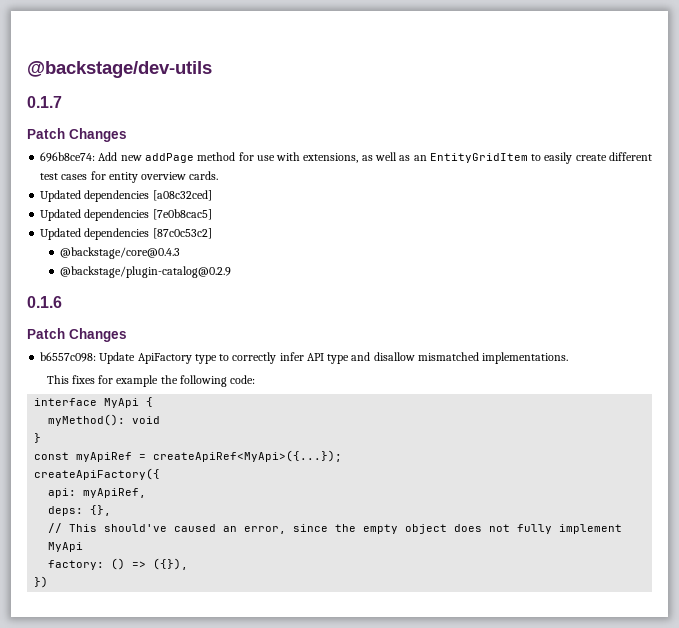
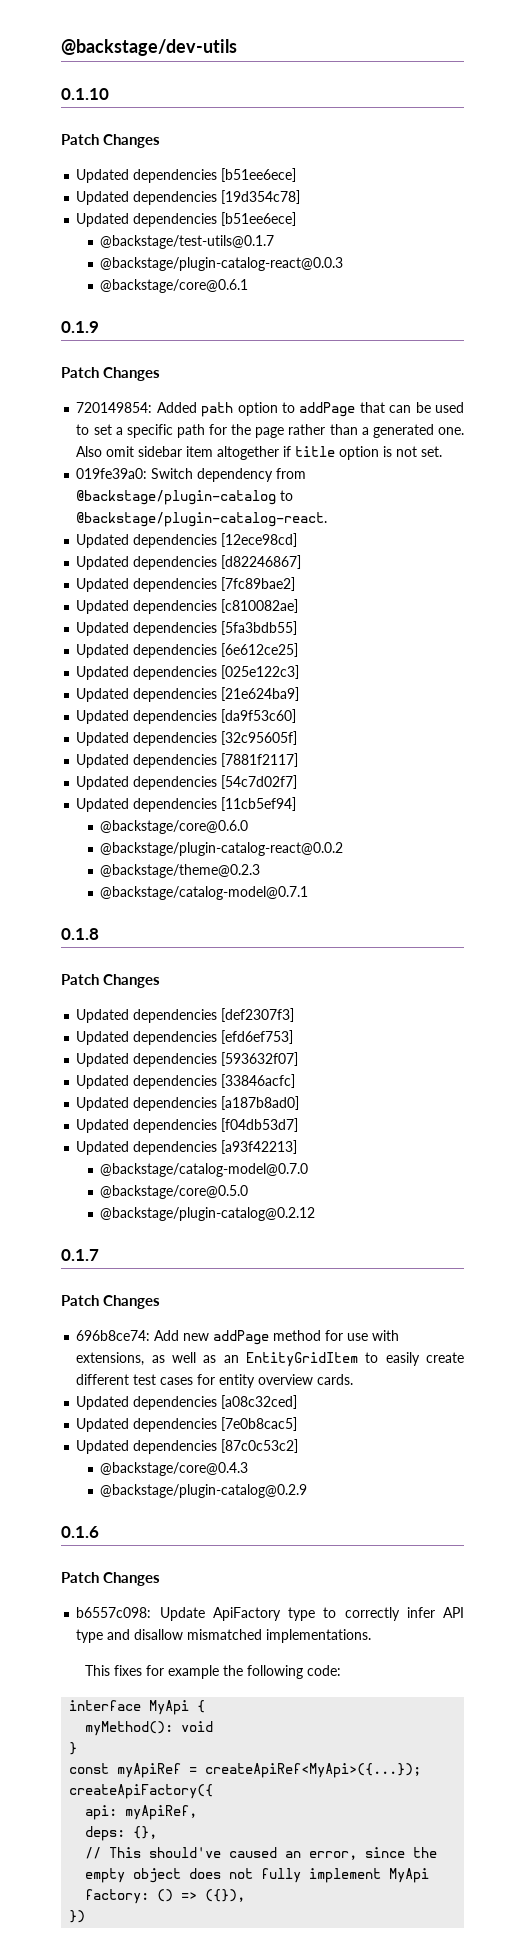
+ 0.1.10
+ Patch Changes
+ Updated dependencies [b51ee6ece]
+ Updated dependencies [19d354c78]
+ Updated dependencies [b51ee6ece]
+ @backstage/test-utils@0.1.7
+ @backstage/plugin-catalog-react@0.0.3
+ @backstage/core@0.6.1
+ 0.1.9
+ Patch Changes
+ 720149854: Added path option to addPage that can be used to set a specific path for the page rather than a generated one. Also omit sidebar item altogether if title option is not set.
+ 019fe39a0: Switch dependency from @backstage/plugin-catalog to @backstage/plugin-catalog-react.
+ Updated dependencies [12ece98cd]
+ Updated dependencies [d82246867]
+ Updated dependencies [7fc89bae2]
+ Updated dependencies [c810082ae]
+ Updated dependencies [5fa3bdb55]
+ Updated dependencies [6e612ce25]
+ Updated dependencies [025e122c3]
+ Updated dependencies [21e624ba9]
+ Updated dependencies [da9f53c60]
+ Updated dependencies [32c95605f]
+ Updated dependencies [7881f2117]
+ Updated dependencies [54c7d02f7]
+ Updated dependencies [11cb5ef94]
+ @backstage/core@0.6.0
+ @backstage/plugin-catalog-react@0.0.2
+ @backstage/theme@0.2.3
+ @backstage/catalog-model@0.7.1
+ 0.1.8
+ Patch Changes
+ Updated dependencies [def2307f3]
+ Updated dependencies [efd6ef753]
+ Updated dependencies [593632f07]
+ Updated dependencies [33846acfc]
+ Updated dependencies [a187b8ad0]
+ Updated dependencies [f04db53d7]
+ Updated dependencies [a93f42213]
+ @backstage/catalog-model@0.7.0
+ @backstage/core@0.5.0
+ @backstage/plugin-catalog@0.2.12

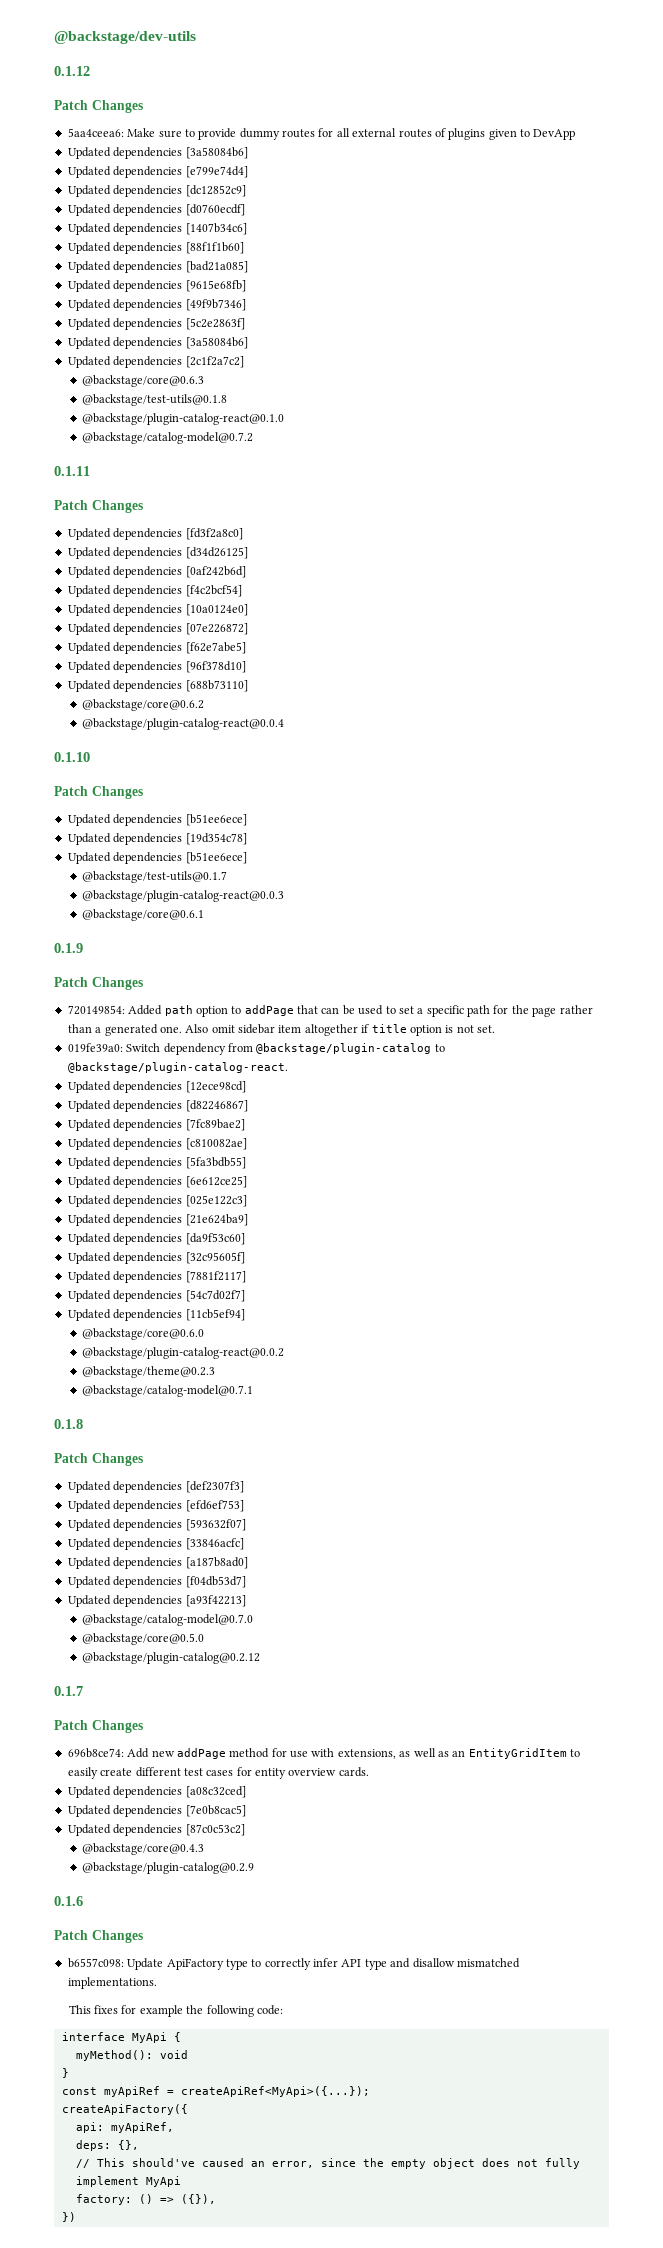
+ 0.1.12
+ Patch Changes
+ 5aa4ceea6: Make sure to provide dummy routes for all external routes of plugins given to DevApp
+ Updated dependencies [3a58084b6]
+ Updated dependencies [e799e74d4]
+ Updated dependencies [dc12852c9]
+ Updated dependencies [d0760ecdf]
+ Updated dependencies [1407b34c6]
+ Updated dependencies [88f1f1b60]
+ Updated dependencies [bad21a085]
+ Updated dependencies [9615e68fb]
+ Updated dependencies [49f9b7346]
+ Updated dependencies [5c2e2863f]
+ Updated dependencies [3a58084b6]
+ Updated dependencies [2c1f2a7c2]
+ @backstage/core@0.6.3
+ @backstage/test-utils@0.1.8
+ @backstage/plugin-catalog-react@0.1.0
+ @backstage/catalog-model@0.7.2
+ 0.1.11
+ Patch Changes
+ Updated dependencies [fd3f2a8c0]
+ Updated dependencies [d34d26125]
+ Updated dependencies [0af242b6d]
+ Updated dependencies [f4c2bcf54]
+ Updated dependencies [10a0124e0]
+ Updated dependencies [07e226872]
+ Updated dependencies [f62e7abe5]
+ Updated dependencies [96f378d10]
+ Updated dependencies [688b73110]
+ @backstage/core@0.6.2
+ @backstage/plugin-catalog-react@0.0.4

